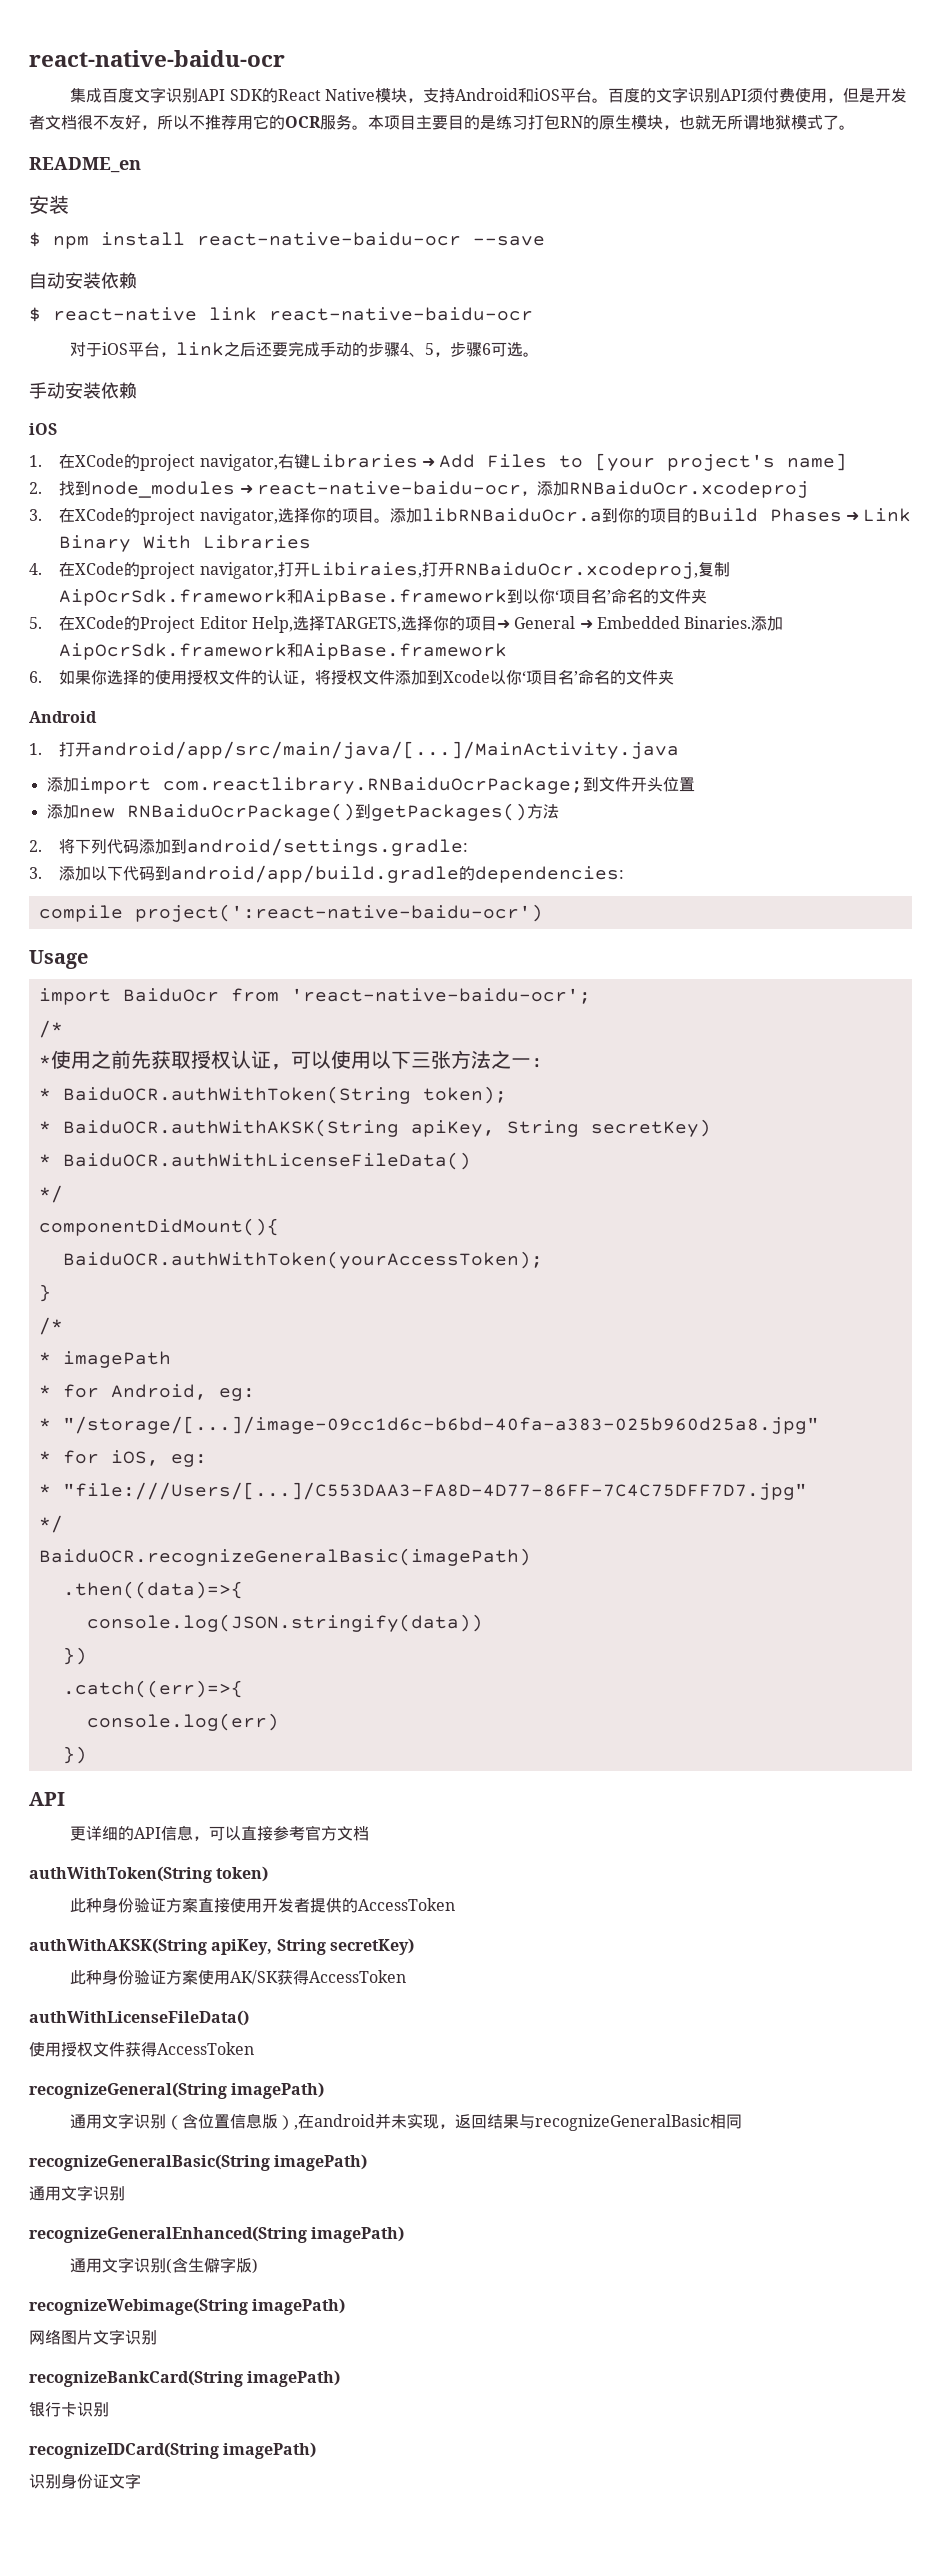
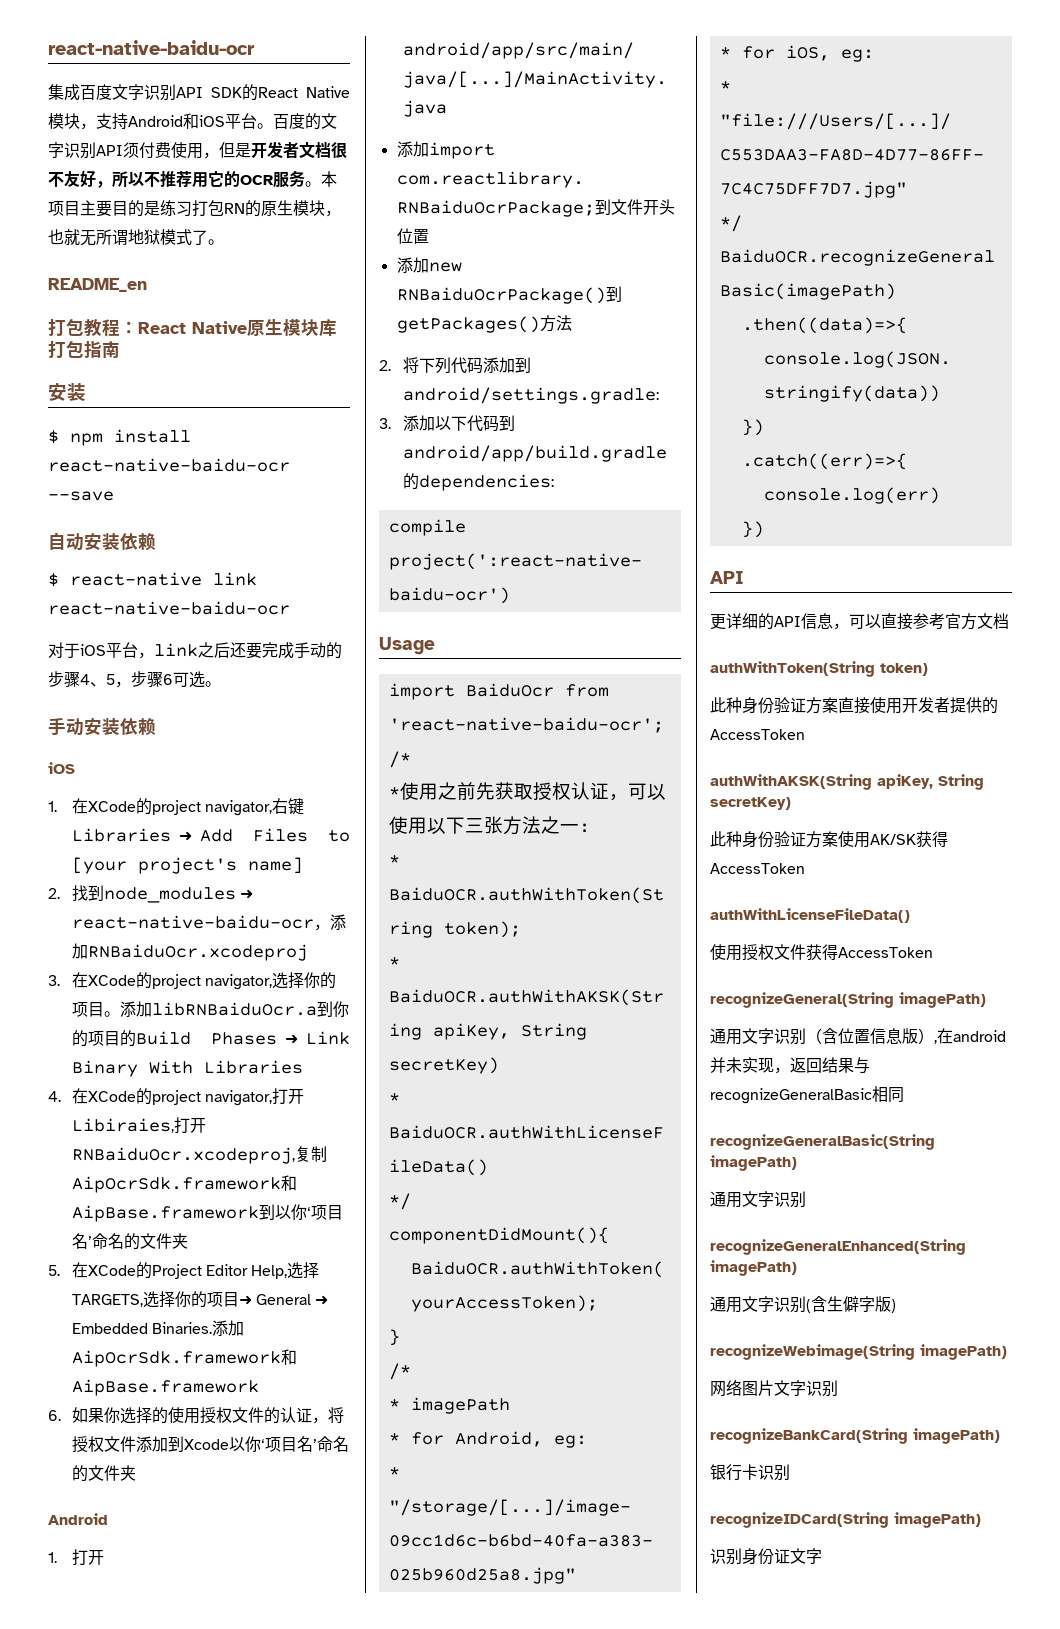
+ 打包教程：React Native原生模块库打包指南

